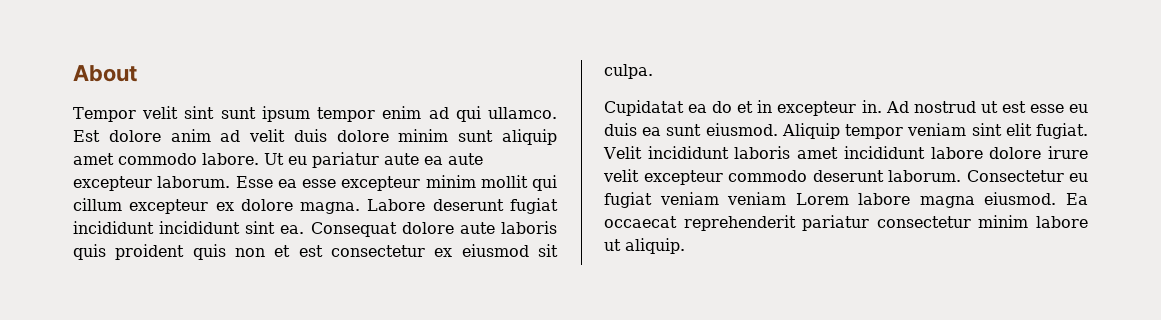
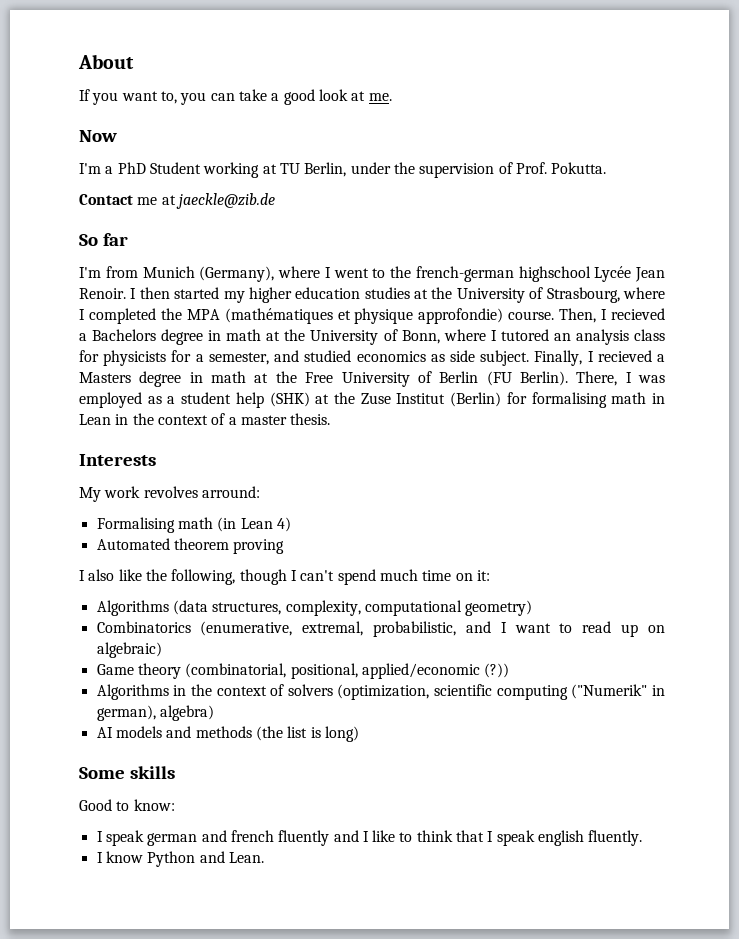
- Tempor velit sint sunt ipsum tempor enim ad qui ullamco. Est dolore anim ad velit duis dolore minim sunt aliquip amet commodo labore. Ut eu pariatur aute ea aute excepteur laborum. Esse ea esse excepteur minim mollit qui cillum excepteur ex dolore magna. Labore deserunt fugiat incididunt incididunt sint ea. Consequat dolore aute laboris quis proident quis non et est consectetur ex eiusmod sit culpa.
- Cupidatat ea do et in excepteur in. Ad nostrud ut est esse eu duis ea sunt eiusmod. Aliquip tempor veniam sint elit fugiat. Velit incididunt laboris amet incididunt labore dolore irure velit excepteur commodo deserunt laborum. Consectetur eu fugiat veniam veniam Lorem labore magna eiusmod. Ea occaecat reprehenderit pariatur consectetur minim labore ut aliquip.
+ If you want to, you can take a good look at me.
+ Now
+ I'm a PhD Student working at TU Berlin, under the supervision of Prof. Pokutta.
+ Contact me at jaeckle@zib.de
+ So far
+ I'm from Munich (Germany), where I went to the french-german highschool Lycée Jean Renoir. I then started my higher education studies at the University of Strasbourg, where I completed the MPA (mathématiques et physique approfondie) course. Then, I recieved a Bachelors degree in math at the University of Bonn, where I tutored an analysis class for physicists for a semester, and studied economics as side subject. Finally, I recieved a Masters degree in math at the Free University of Berlin (FU Berlin). There, I was employed as a student help (SHK) at the Zuse Institut (Berlin) for formalising math in Lean in the context of a master thesis.
+ Interests
+ My work revolves arround:
+ Formalising math (in Lean 4)
+ Automated theorem proving
+ I also like the following, though I can't spend much time on it:
+ Algorithms (data structures, complexity, computational geometry)
+ Combinatorics (enumerative, extremal, probabilistic, and I want to read up on algebraic)
+ Game theory (combinatorial, positional, applied/economic (?))
+ Algorithms in the context of solvers (optimization, scientific computing ("Numerik" in german), algebra)
+ AI models and methods (the list is long)
+ Some skills
+ Good to know:
+ I speak german and french fluently and I like to think that I speak english fluently.
+ I know Python and Lean.

